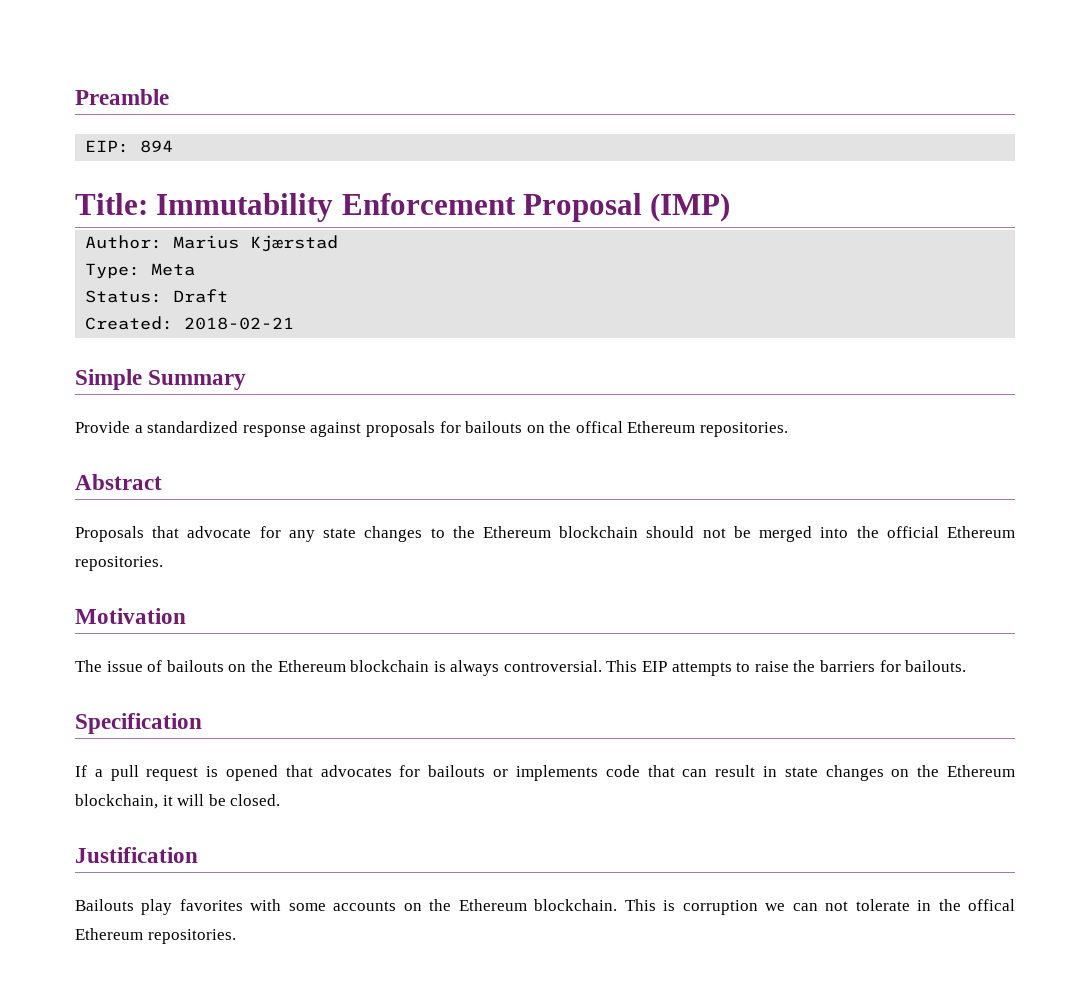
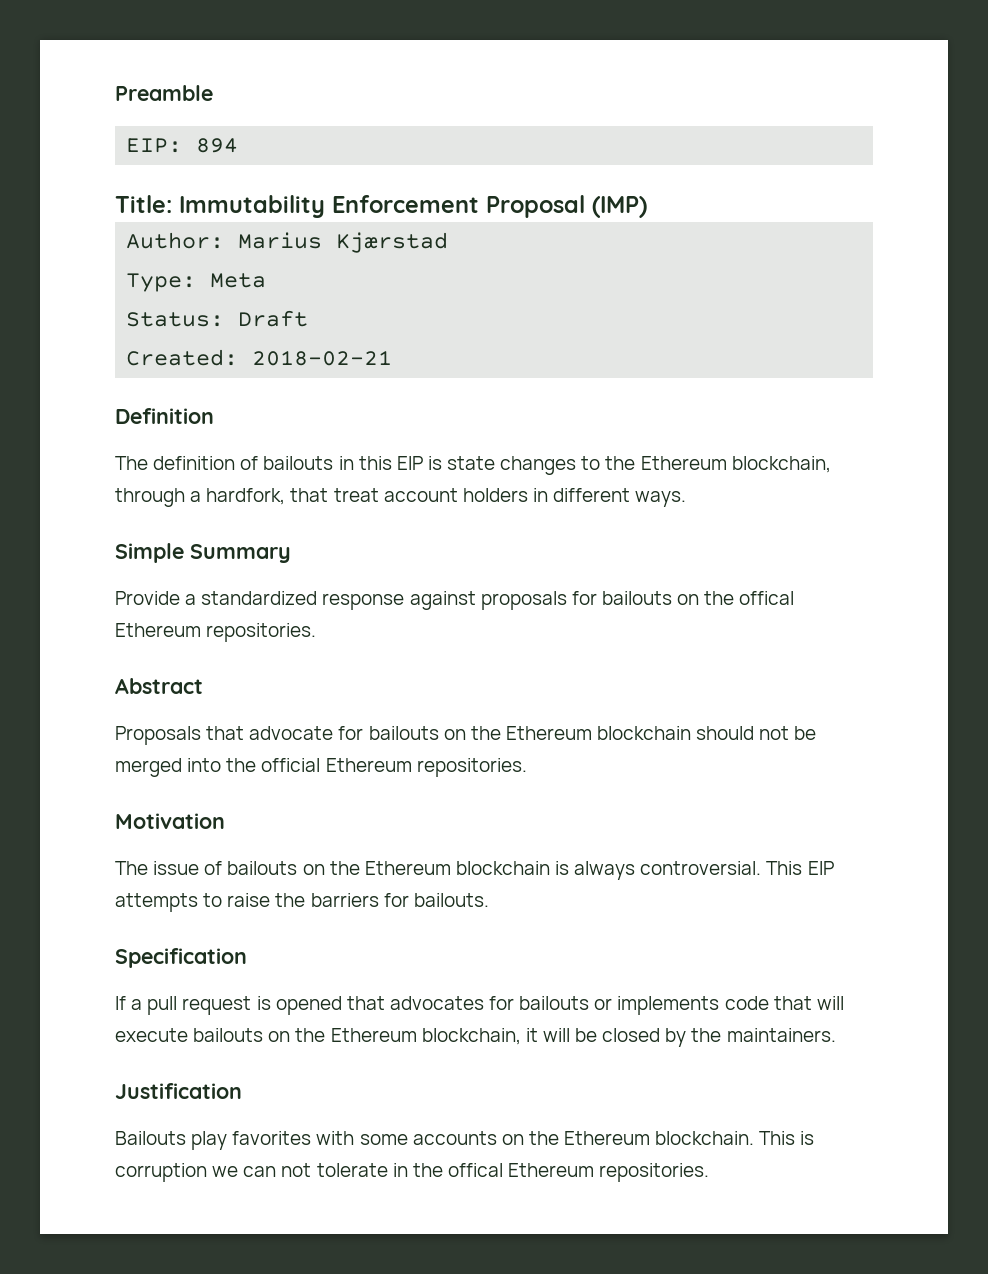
+ Definition
+ The definition of bailouts in this EIP is state changes to the Ethereum blockchain, through a hardfork, that treat account holders in different ways.
- Proposals that advocate for any state changes to the Ethereum blockchain should not be merged into the official Ethereum repositories.
+ Proposals that advocate for bailouts on the Ethereum blockchain should not be merged into the official Ethereum repositories.
- If a pull request is opened that advocates for bailouts or implements code that can result in state changes on the Ethereum blockchain, it will be closed.
+ If a pull request is opened that advocates for bailouts or implements code that will execute bailouts on the Ethereum blockchain, it will be closed by the maintainers.

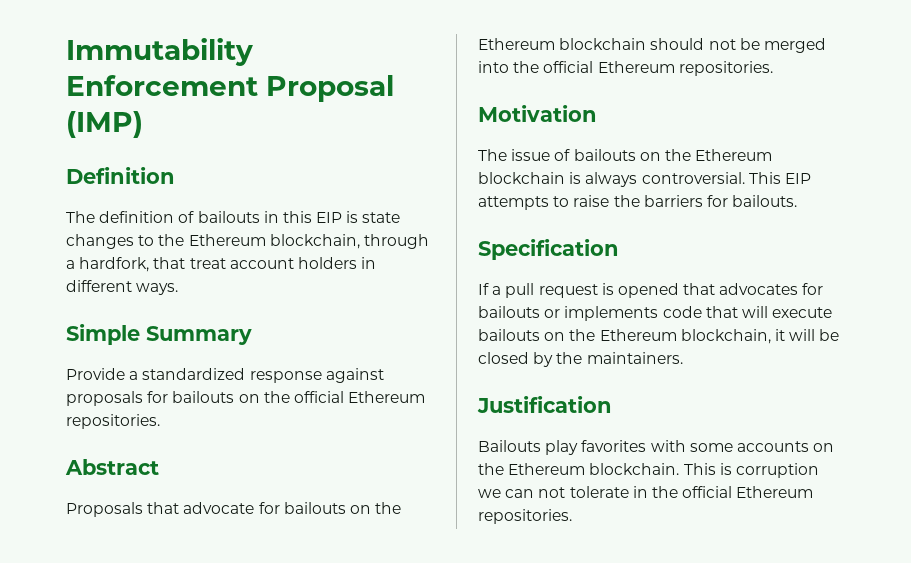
- Preamble
- EIP: 894
- Title: Immutability Enforcement Proposal (IMP)
+ Immutability Enforcement Proposal (IMP)
- Author: Marius Kjærstad
- Type: Meta
- Status: Draft
- Created: 2018-02-21
- Provide a standardized response against proposals for bailouts on the offical Ethereum repositories.
+ Provide a standardized response against proposals for bailouts on the official Ethereum repositories.
- This is corruption we can not tolerate in the offical Ethereum repositories.
+ This is corruption we can not tolerate in the official Ethereum repositories.

